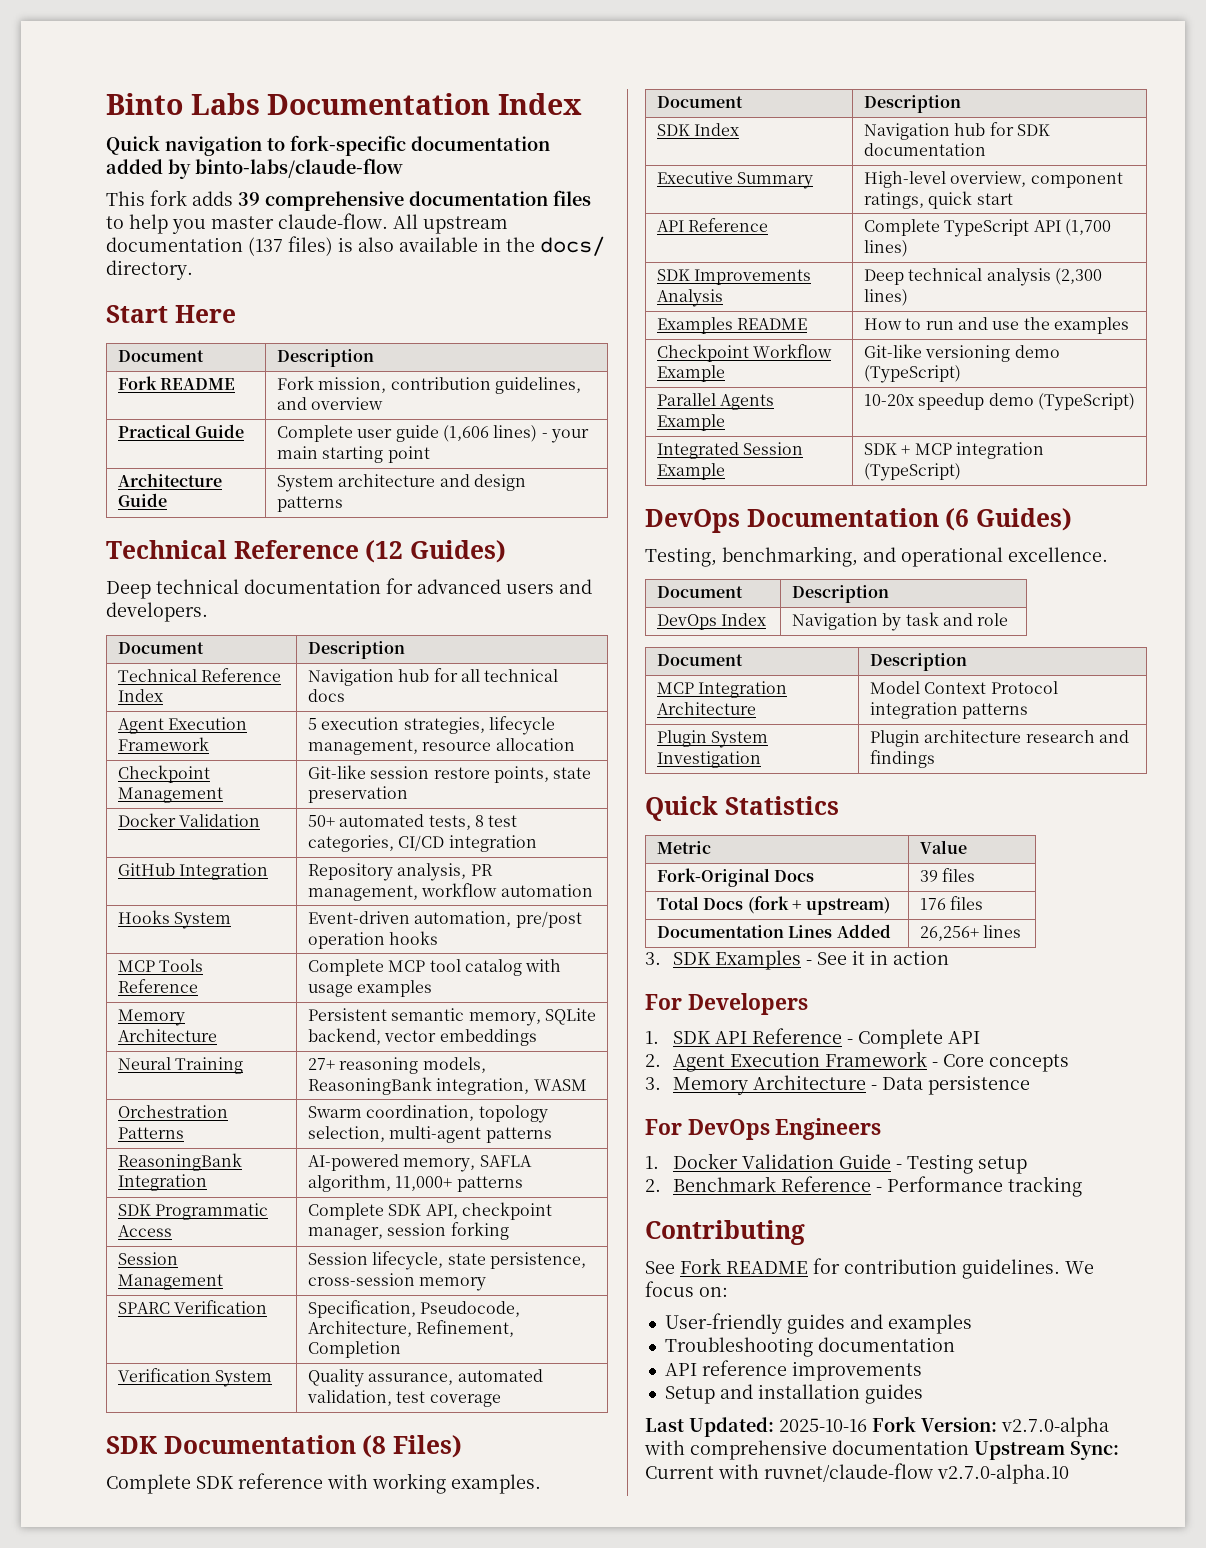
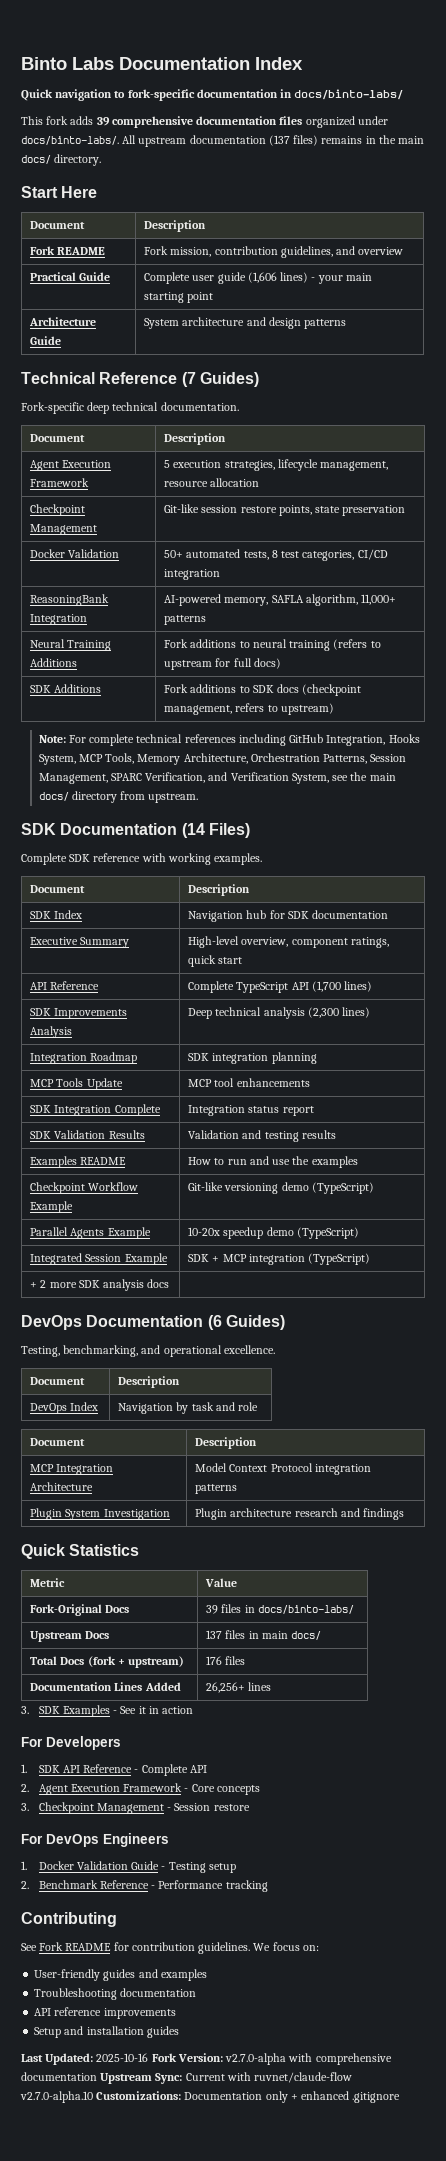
- Quick navigation to fork-specific documentation added by binto-labs/claude-flow
+ Quick navigation to fork-specific documentation in docs/binto-labs/
- This fork adds 39 comprehensive documentation files to help you master claude-flow.
+ This fork adds 39 comprehensive documentation files organized under docs/binto-labs/.
- All upstream documentation (137 files) is also available in the docs/ directory.
+ All upstream documentation (137 files) remains in the main docs/ directory.
- Technical Reference (12 Guides)
- Deep technical documentation for advanced users and developers.
+ Technical Reference (7 Guides)
+ Fork-specific deep technical documentation.
  Document | Description
- Technical Reference Index | Navigation hub for all technical docs
- GitHub Integration | Repository analysis, PR management, workflow automation
- Hooks System | Event-driven automation, pre/post operation hooks
- MCP Tools Reference | Complete MCP tool catalog with usage examples
- Memory Architecture | Persistent semantic memory, SQLite backend, vector embeddings
- Neural Training | 27+ reasoning models, ReasoningBank integration, WASM
- Orchestration Patterns | Swarm coordination, topology selection, multi-agent patterns
- SDK Programmatic Access | Complete SDK API, checkpoint manager, session forking
- Session Management | Session lifecycle, state persistence, cross-session memory
- SPARC Verification | Specification, Pseudocode, Architecture, Refinement, Completion
- Verification System | Quality assurance, automated validation, test coverage
+ Neural Training Additions | Fork additions to neural training (refers to upstream for full docs)
+ SDK Additions | Fork additions to SDK docs (checkpoint management, refers to upstream)
+ Note: For complete technical references including GitHub Integration, Hooks System, MCP Tools, Memory Architecture, Orchestration Patterns, Session Management, SPARC Verification, and Verification System, see the main docs/ directory from upstream.
- SDK Documentation (8 Files)
+ SDK Documentation (14 Files)
+ Integration Roadmap | SDK integration planning
+ MCP Tools Update | MCP tool enhancements
+ SDK Integration Complete | Integration status report
+ SDK Validation Results | Validation and testing results
+ + 2 more SDK analysis docs |
- Fork-Original Docs | 39 files
+ Fork-Original Docs | 39 files in docs/binto-labs/
+ Upstream Docs | 137 files in main docs/
- 3. Memory Architecture - Data persistence
+ 3. Checkpoint Management - Session restore
- Last Updated: 2025-10-16 Fork Version: v2.7.0-alpha with comprehensive documentation Upstream Sync: Current with ruvnet/claude-flow v2.7.0-alpha.10
+ Last Updated: 2025-10-16 Fork Version: v2.7.0-alpha with comprehensive documentation Upstream Sync: Current with ruvnet/claude-flow v2.7.0-alpha.10 Customizations: Documentation only + enhanced .gitignore

